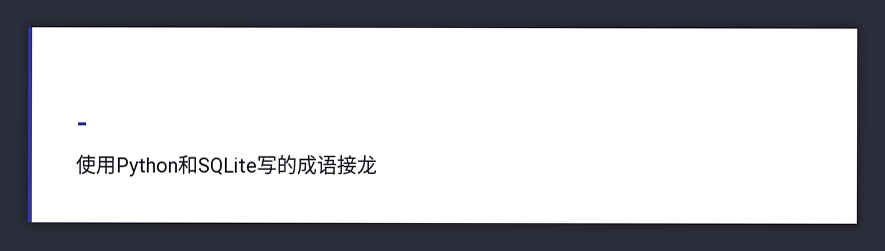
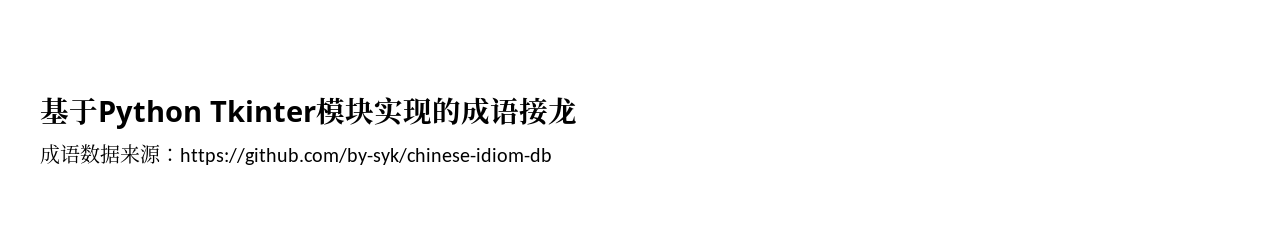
- -
- 使用Python和SQLite写的成语接龙
+ 基于Python Tkinter模块实现的成语接龙
+ 成语数据来源：https://github.com/by-syk/chinese-idiom-db

